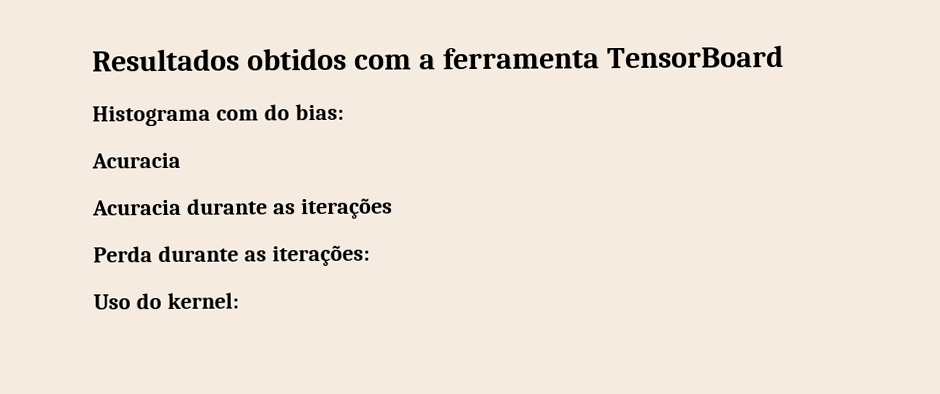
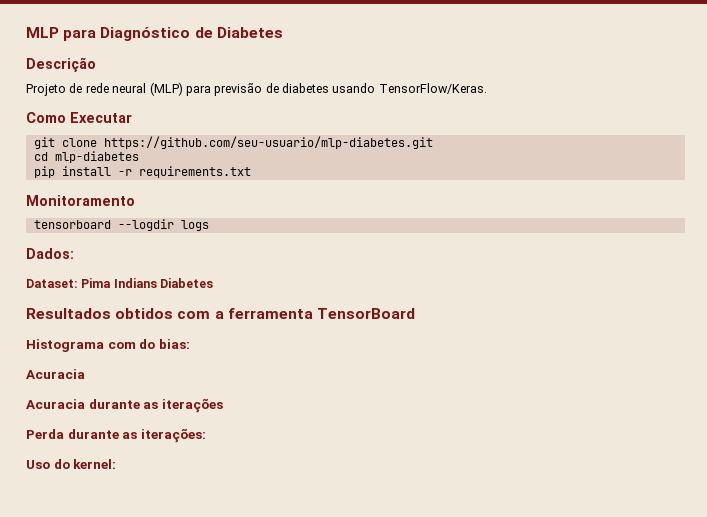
+ MLP para Diagnóstico de Diabetes
+ Descrição
+ Projeto de rede neural (MLP) para previsão de diabetes usando TensorFlow/Keras.
+ Como Executar
+ git clone https://github.com/seu-usuario/mlp-diabetes.git
+ cd mlp-diabetes
+ pip install -r requirements.txt
+ Monitoramento
+ tensorboard --logdir logs
+ Dados:
+ Dataset: Pima Indians Diabetes

